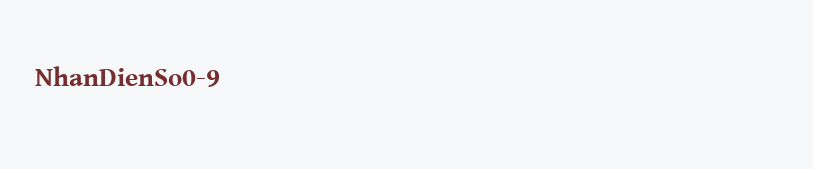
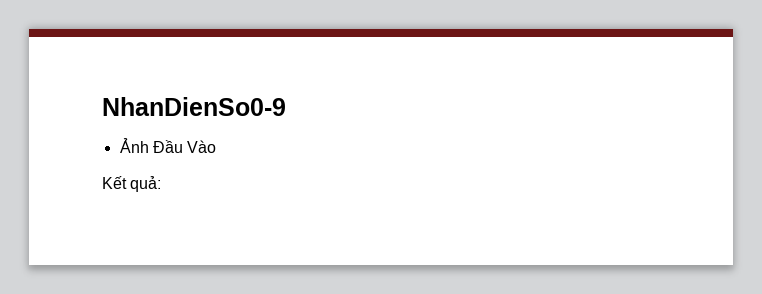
+ Ảnh Đầu Vào
+ Kết quả:

